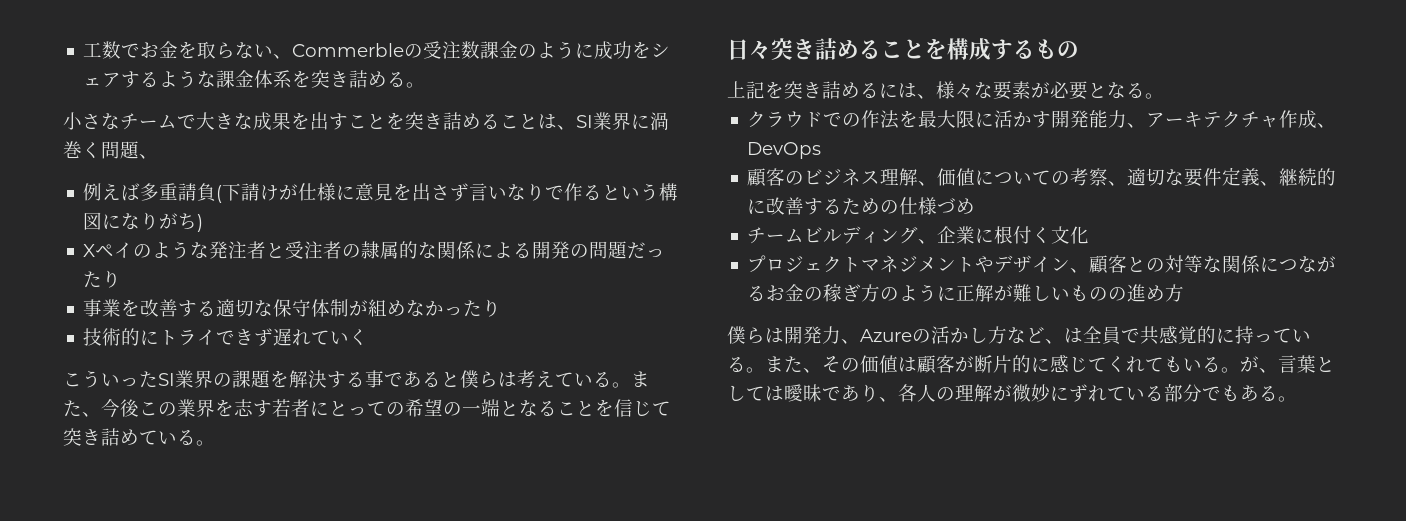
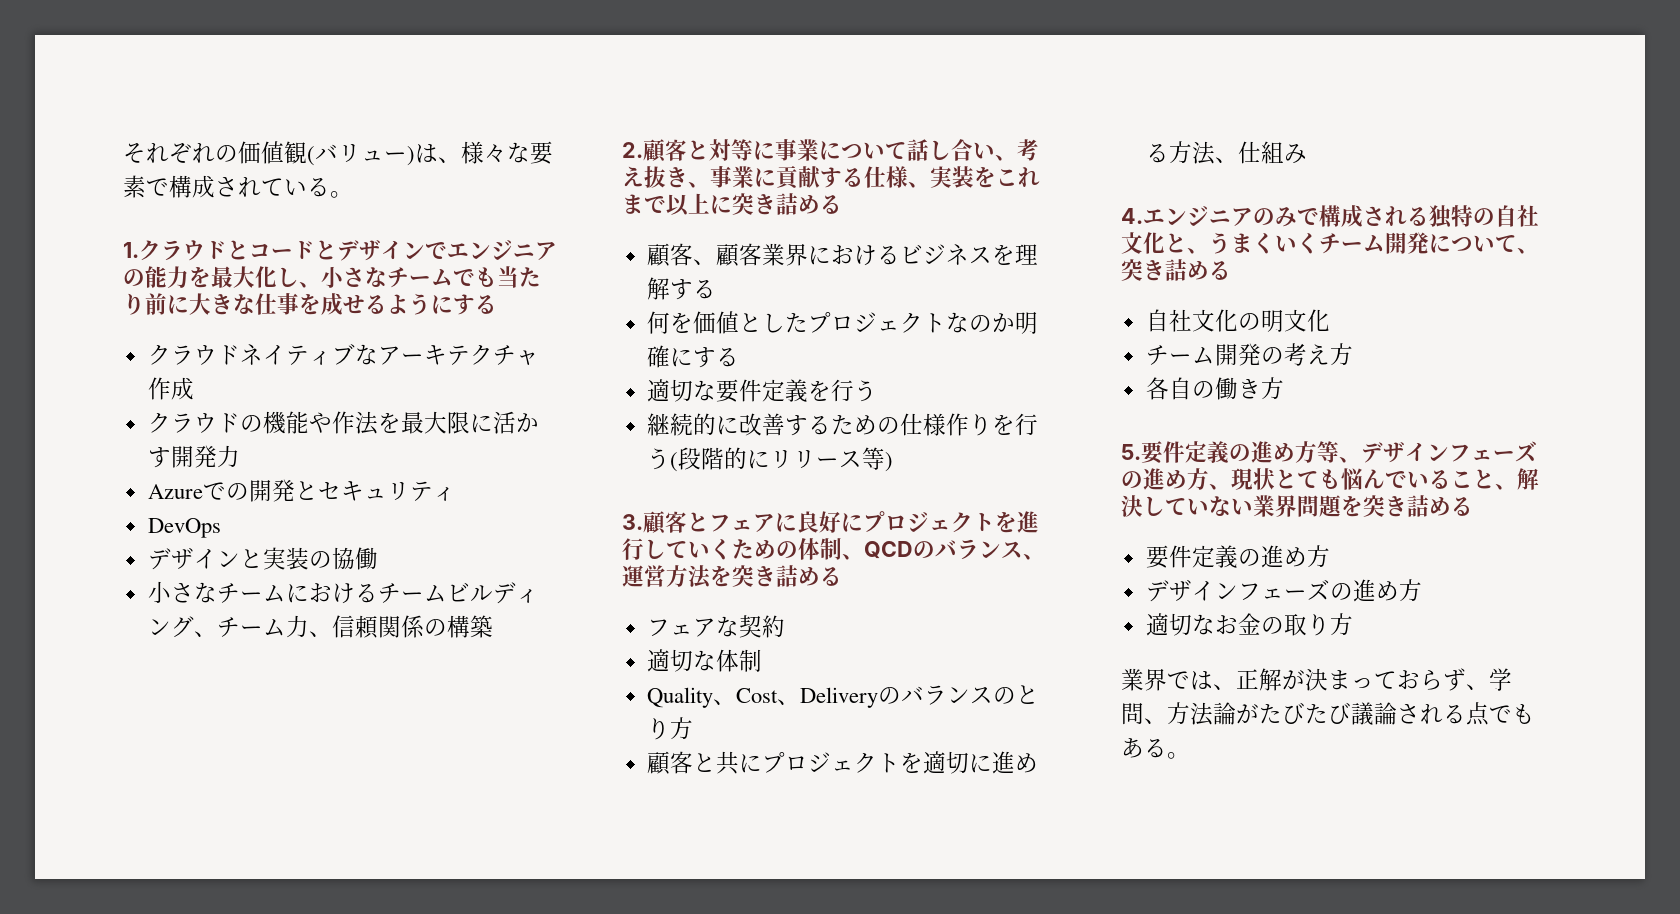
- 工数でお金を取らない、Commerbleの受注数課金のように成功をシェアするような課金体系を突き詰める。
- 小さなチームで大きな成果を出すことを突き詰めることは、SI業界に渦巻く問題、
- 例えば多重請負(下請けが仕様に意見を出さず言いなりで作るという構図になりがち)
- Xペイのような発注者と受注者の隷属的な関係による開発の問題だったり
- 事業を改善する適切な保守体制が組めなかったり
- 技術的にトライできず遅れていく
- こういったSI業界の課題を解決する事であると僕らは考えている。また、今後この業界を志す若者にとっての希望の一端となることを信じて突き詰めている。
- 日々突き詰めることを構成するもの
- 上記を突き詰めるには、様々な要素が必要となる。
- クラウドでの作法を最大限に活かす開発能力、アーキテクチャ作成、DevOps
- 顧客のビジネス理解、価値についての考察、適切な要件定義、継続的に改善するための仕様づめ
- チームビルディング、企業に根付く文化
- プロジェクトマネジメントやデザイン、顧客との対等な関係につながるお金の稼ぎ方のように正解が難しいものの進め方
- 僕らは開発力、Azureの活かし方など、は全員で共感覚的に持っている。また、その価値は顧客が断片的に感じてくれてもいる。が、言葉としては曖昧であり、各人の理解が微妙にずれている部分でもある。
+ それぞれの価値観(バリュー)は、様々な要素で構成されている。
+ 1.クラウドとコードとデザインでエンジニアの能力を最大化し、小さなチームでも当たり前に大きな仕事を成せるようにする
+ クラウドネイティブなアーキテクチャ作成
+ クラウドの機能や作法を最大限に活かす開発力
+ Azureでの開発とセキュリティ
+ DevOps
+ デザインと実装の協働
+ 小さなチームにおけるチームビルディング、チーム力、信頼関係の構築
+ 2.顧客と対等に事業について話し合い、考え抜き、事業に貢献する仕様、実装をこれまで以上に突き詰める
+ 顧客、顧客業界におけるビジネスを理解する
+ 何を価値としたプロジェクトなのか明確にする
+ 適切な要件定義を行う
+ 継続的に改善するための仕様作りを行う(段階的にリリース等)
+ 3.顧客とフェアに良好にプロジェクトを進行していくための体制、QCDのバランス、運営方法を突き詰める
+ フェアな契約
+ 適切な体制
+ Quality、Cost、Deliveryのバランスのとり方
+ 顧客と共にプロジェクトを適切に進める方法、仕組み
+ 4.エンジニアのみで構成される独特の自社文化と、うまくいくチーム開発について、突き詰める
+ 自社文化の明文化
+ チーム開発の考え方
+ 各自の働き方
+ 5.要件定義の進め方等、デザインフェーズの進め方、現状とても悩んでいること、解決していない業界問題を突き詰める
+ 要件定義の進め方
+ デザインフェーズの進め方
+ 適切なお金の取り方
+ 業界では、正解が決まっておらず、学問、方法論がたびたび議論される点でもある。

